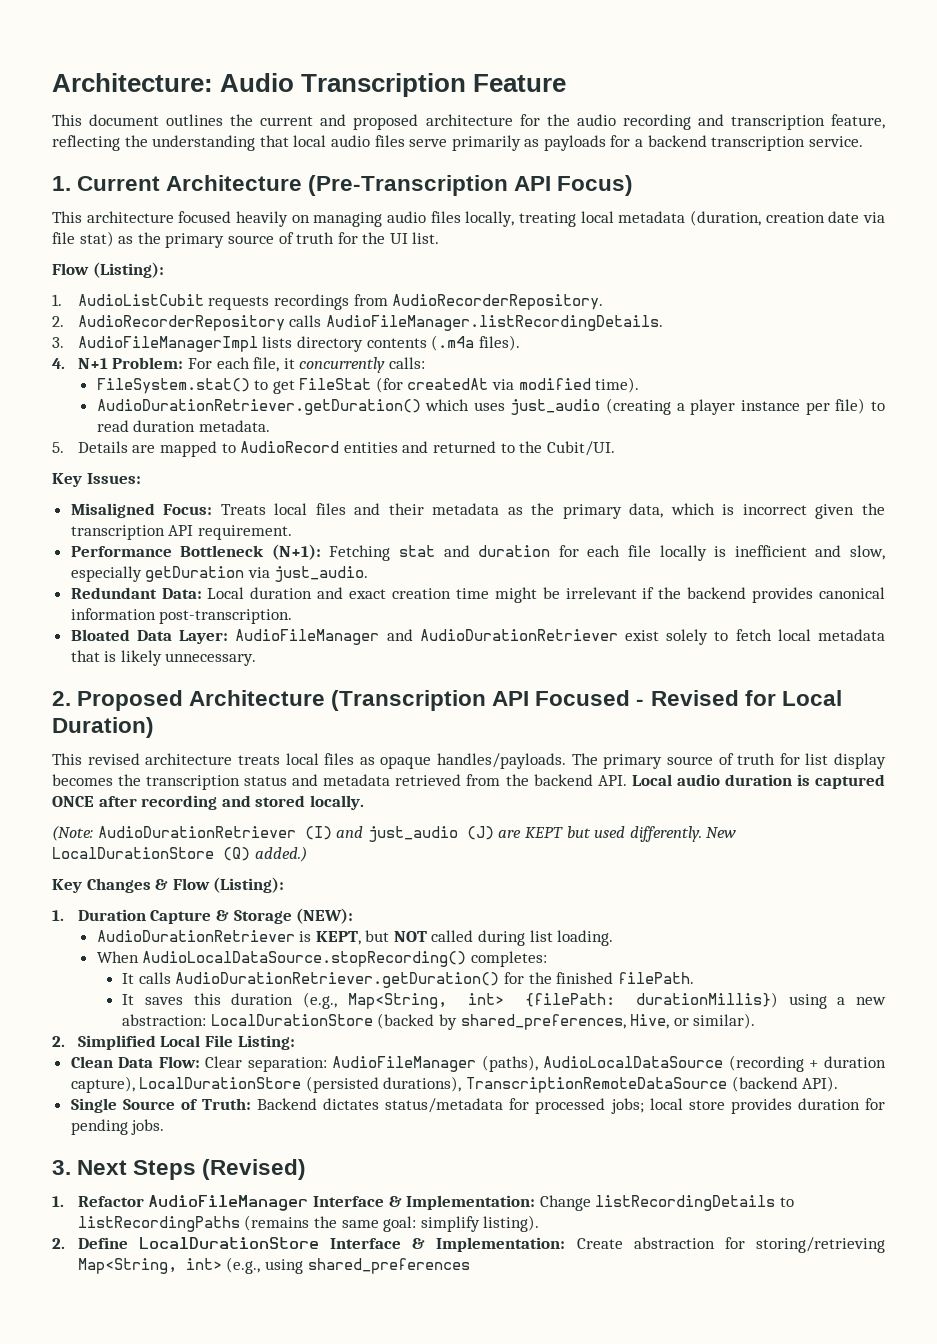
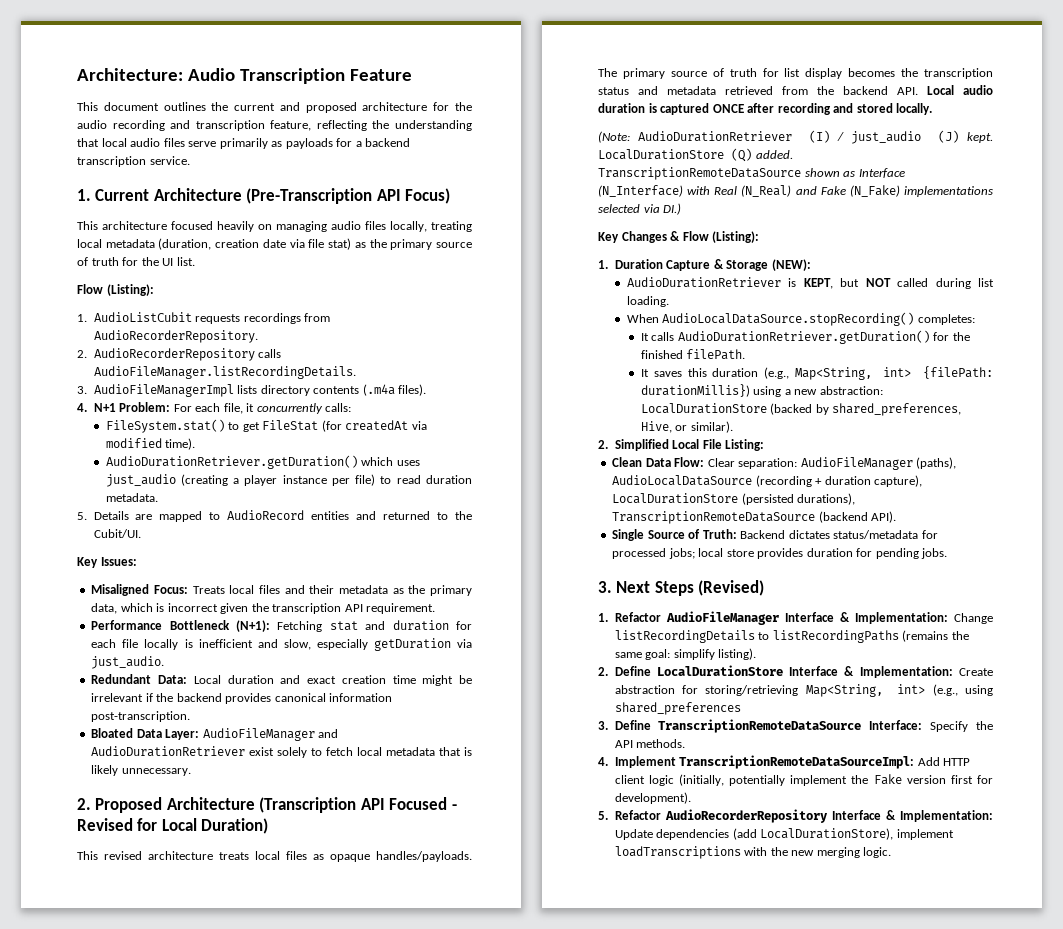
- (Note: AudioDurationRetriever (I) and just_audio (J) are KEPT but used differently. New LocalDurationStore (Q) added.)
+ (Note: AudioDurationRetriever (I) / just_audio (J) kept. LocalDurationStore (Q) added. TranscriptionRemoteDataSource shown as Interface (N_Interface) with Real (N_Real) and Fake (N_Fake) implementations selected via DI.)
+ 3. Define TranscriptionRemoteDataSource Interface: Specify the API methods.
+ 4. Implement TranscriptionRemoteDataSourceImpl: Add HTTP client logic (initially, potentially implement the Fake version first for development).
+ 5. Refactor AudioRecorderRepository Interface & Implementation: Update dependencies (add LocalDurationStore), implement loadTranscriptions with the new merging logic.

